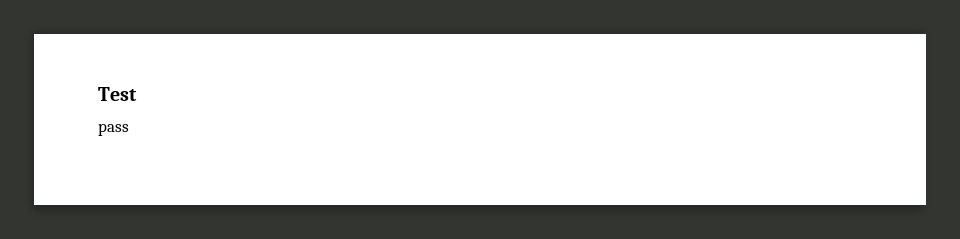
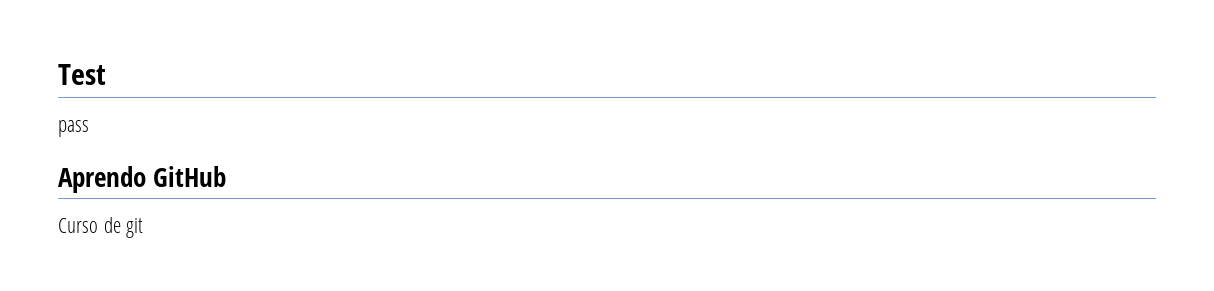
+ Aprendo GitHub
+ Curso de git

